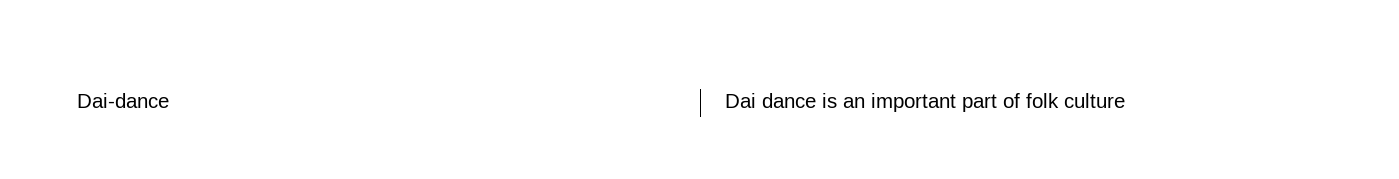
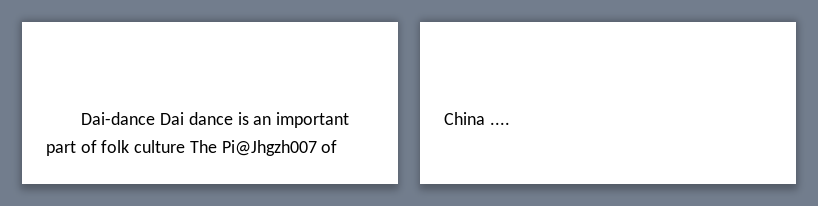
- Dai-dance
- Dai dance is an important part of folk culture
+ Dai-dance Dai dance is an important part of folk culture The Pi@Jhgzh007 of China ....

